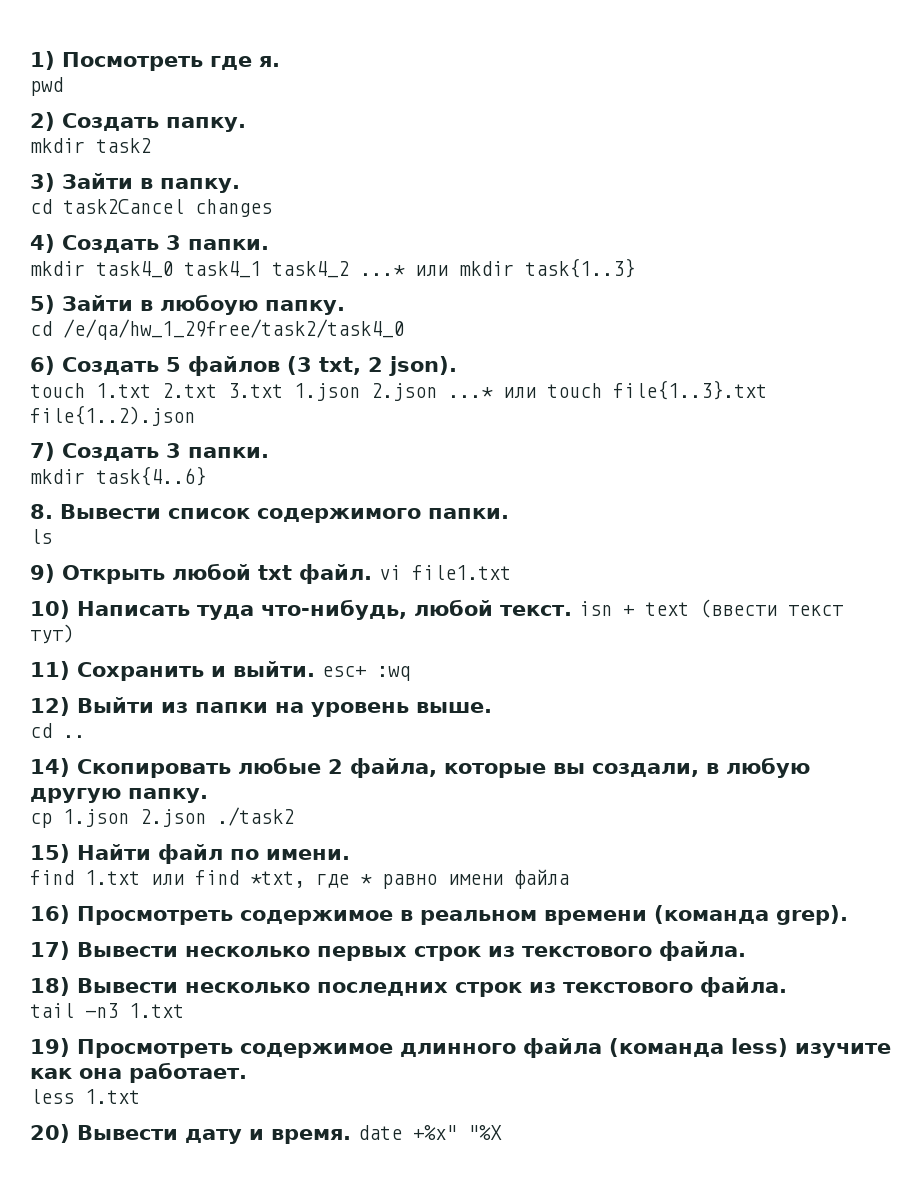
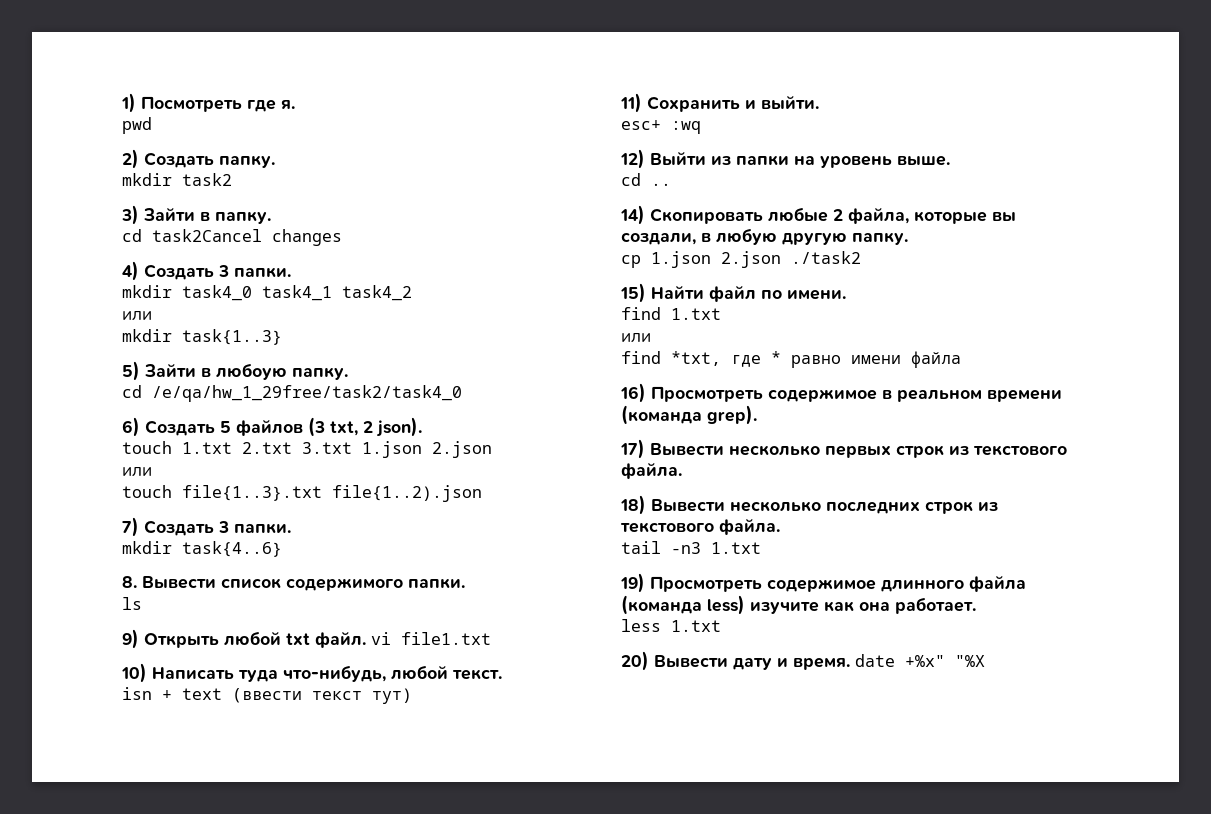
- mkdir task4_0 task4_1 task4_2 ...* или mkdir task{1..3}
+ mkdir task4_0 task4_1 task4_2
+ или
+ mkdir task{1..3}
- touch 1.txt 2.txt 3.txt 1.json 2.json ...* или touch file{1..3}.txt file{1..2).json
+ touch 1.txt 2.txt 3.txt 1.json 2.json
+ или
+ touch file{1..3}.txt file{1..2).json
- 10) Написать туда что-нибудь, любой текст. isn + text (ввести текст тут)
+ 10) Написать туда что-нибудь, любой текст.
+ isn + text (ввести текст тут)
- 11) Сохранить и выйти. esc+ :wq
+ 11) Сохранить и выйти.
+ esc+ :wq
- find 1.txt или find *txt, где * равно имени файла
+ find 1.txt
+ или
+ find *txt, где * равно имени файла

